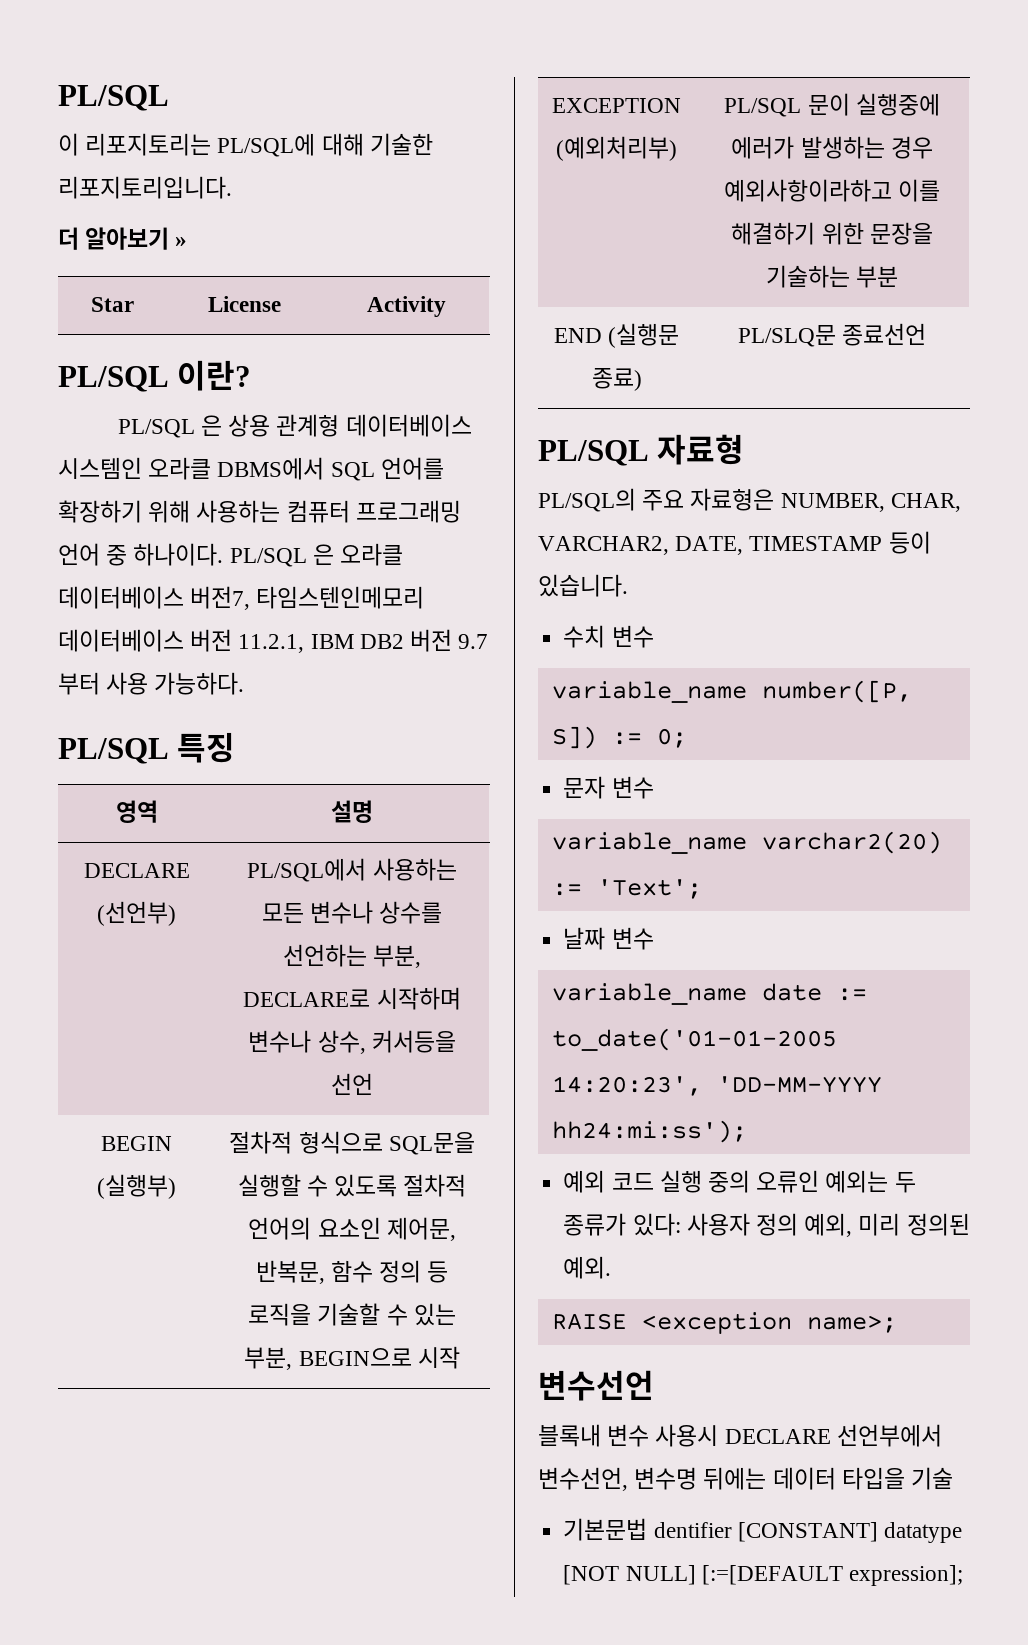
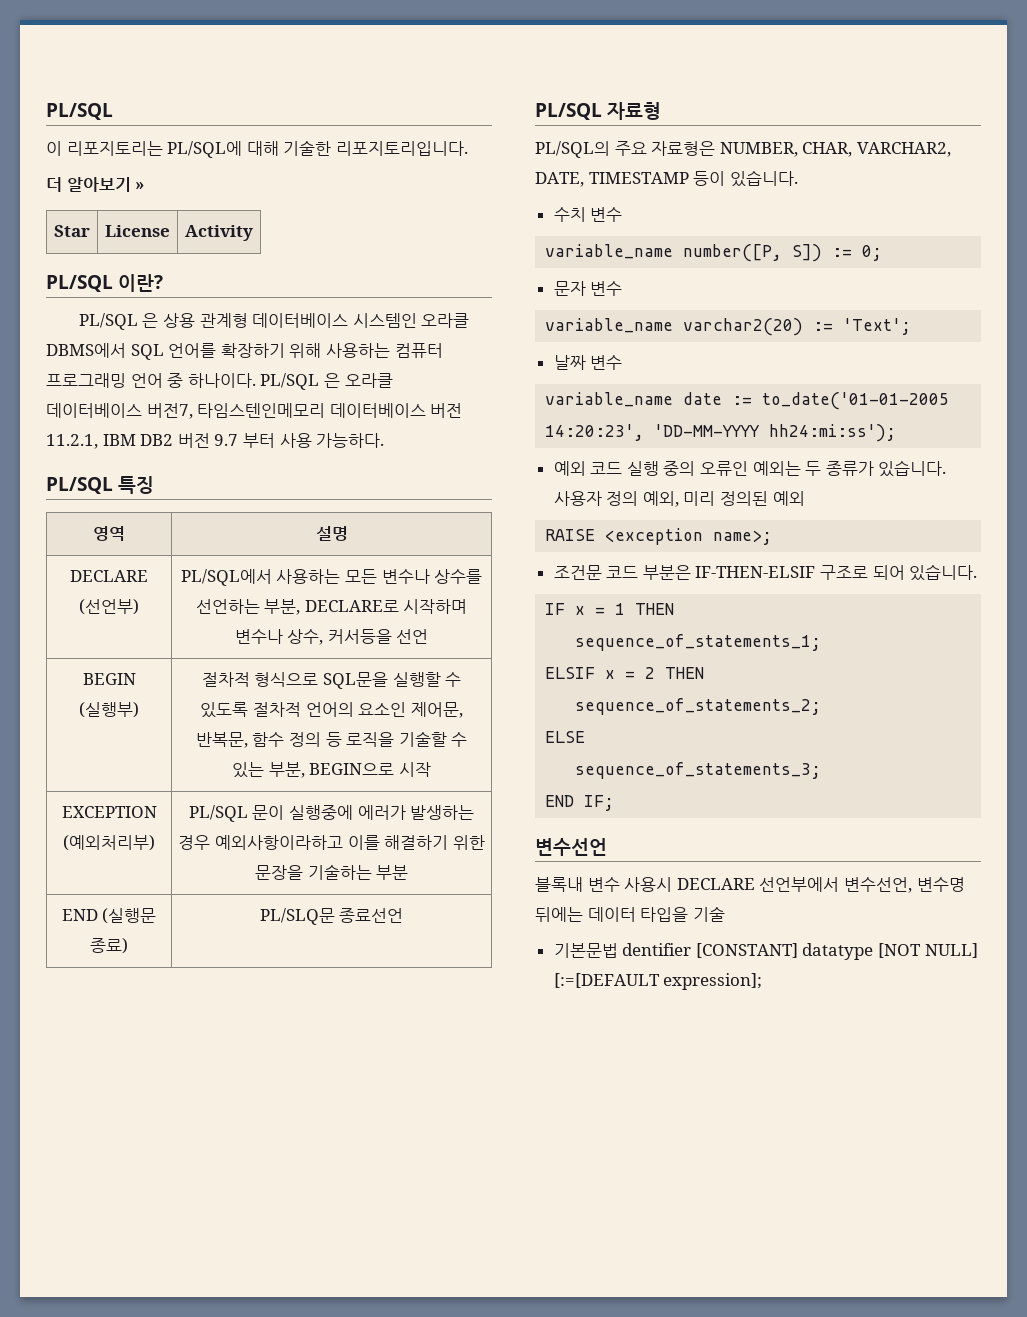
- 예외 코드 실행 중의 오류인 예외는 두 종류가 있다: 사용자 정의 예외, 미리 정의된 예외.
+ 예외 코드 실행 중의 오류인 예외는 두 종류가 있습니다. 사용자 정의 예외, 미리 정의된 예외
+ 조건문 코드 부분은 IF-THEN-ELSIF 구조로 되어 있습니다.
+ IF x = 1 THEN
+ sequence_of_statements_1;
+ ELSIF x = 2 THEN
+ sequence_of_statements_2;
+ ELSE
+ sequence_of_statements_3;
+ END IF;

